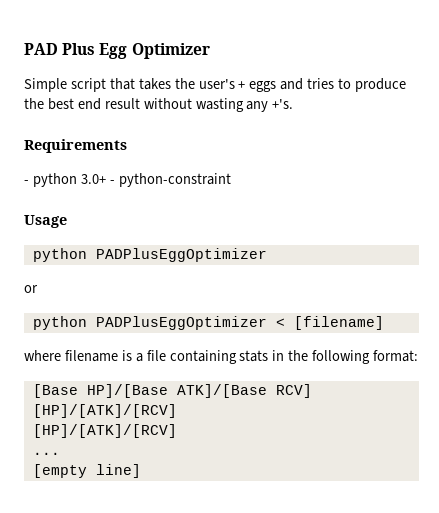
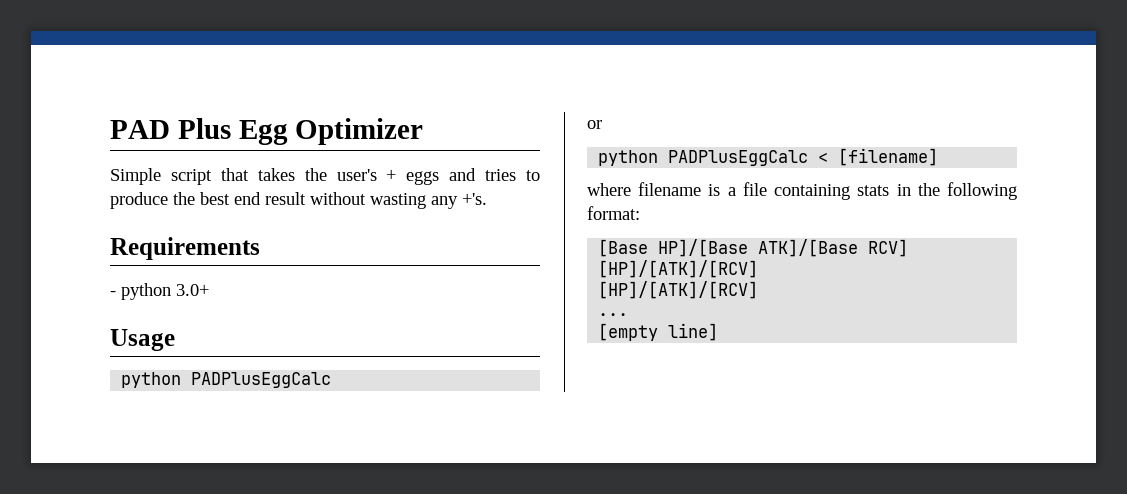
- - python 3.0+ - python-constraint
+ - python 3.0+
  Usage
- python PADPlusEggOptimizer
+ python PADPlusEggCalc
- python PADPlusEggOptimizer < [filename]
+ python PADPlusEggCalc < [filename]

